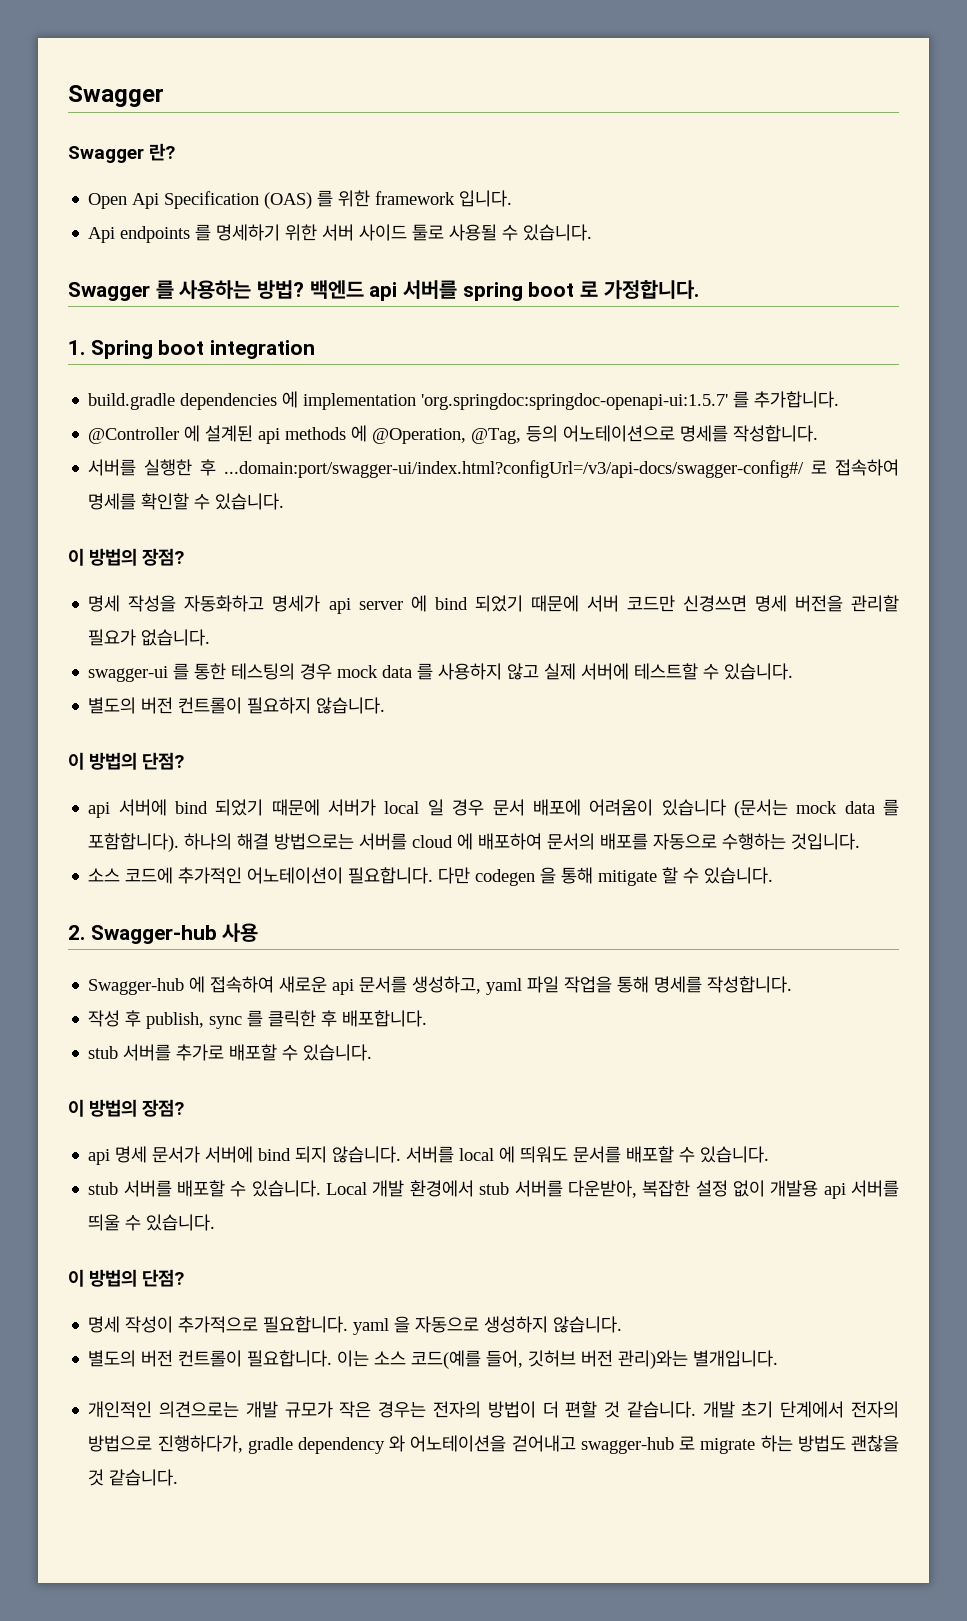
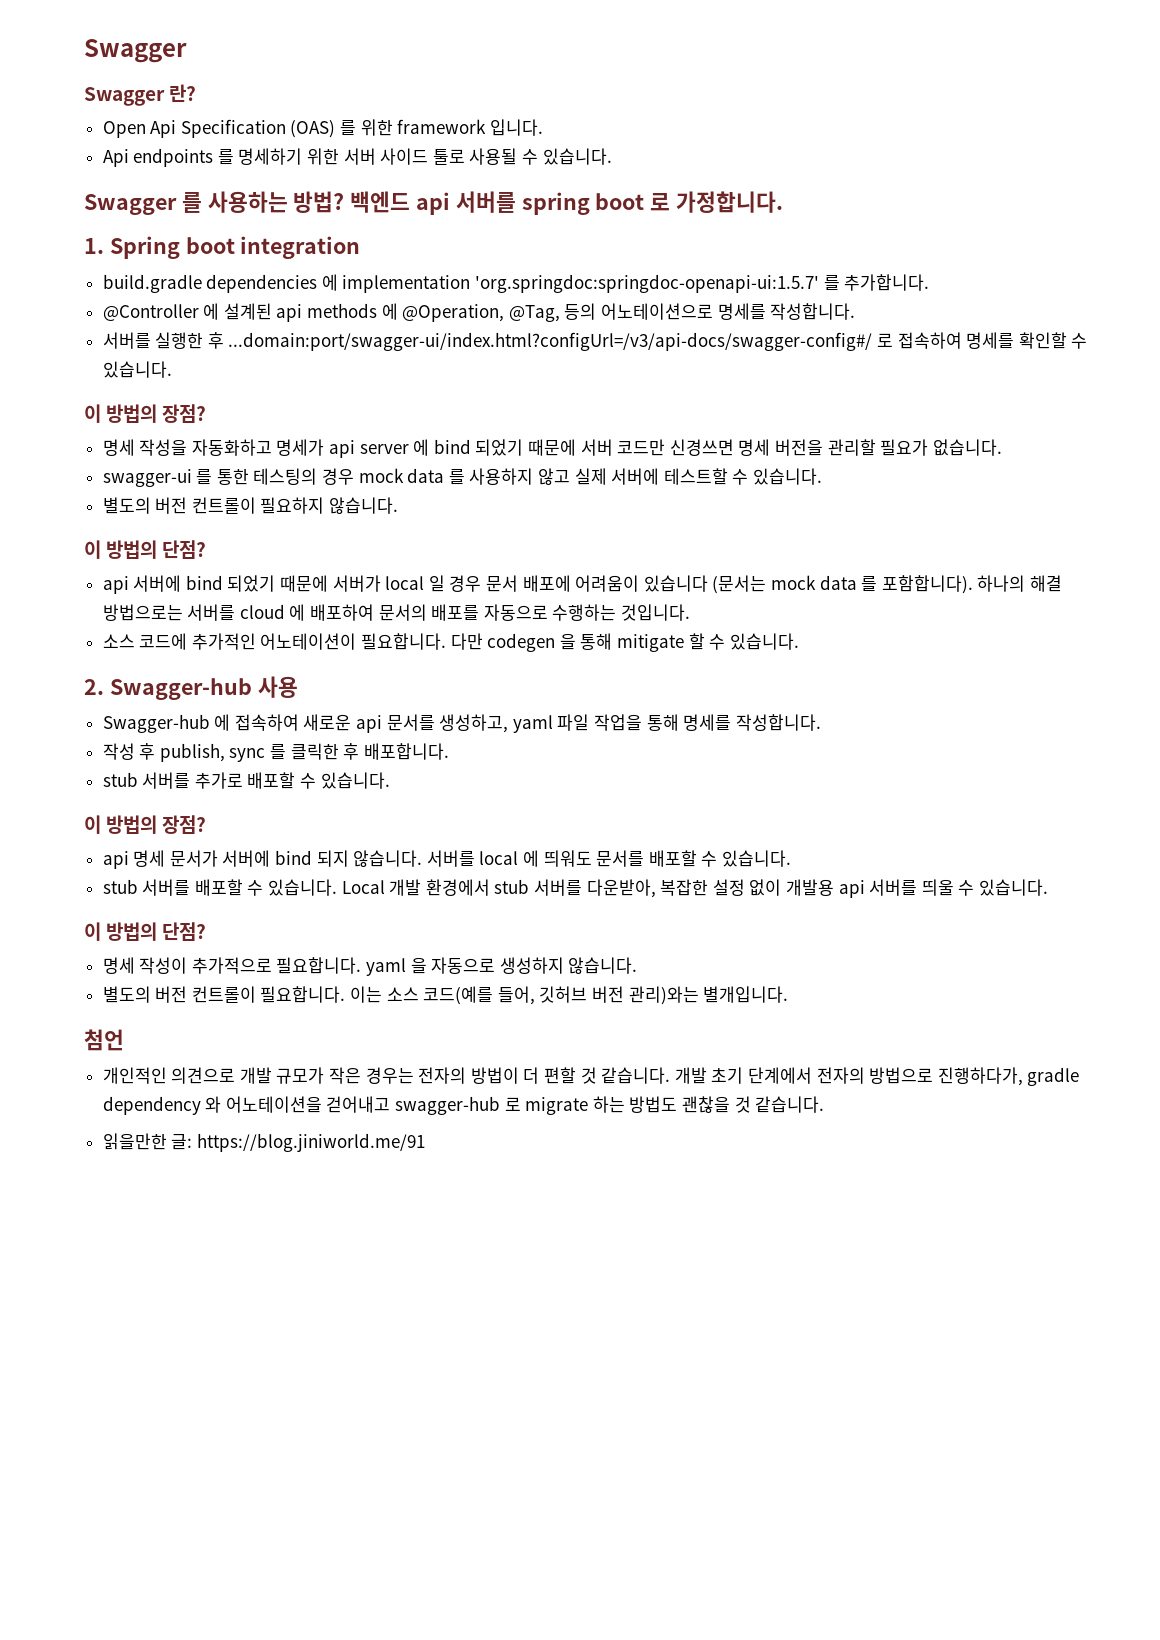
+ 첨언
- 개인적인 의견으로는 개발 규모가 작은 경우는 전자의 방법이 더 편할 것 같습니다.
+ 개인적인 의견으로 개발 규모가 작은 경우는 전자의 방법이 더 편할 것 같습니다.
+ 읽을만한 글: https://blog.jiniworld.me/91

